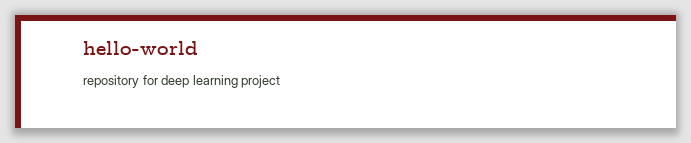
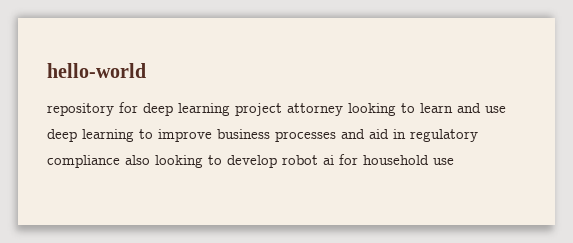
- repository for deep learning project
+ repository for deep learning project attorney looking to learn and use deep learning to improve business processes and aid in regulatory compliance also looking to develop robot ai for household use

